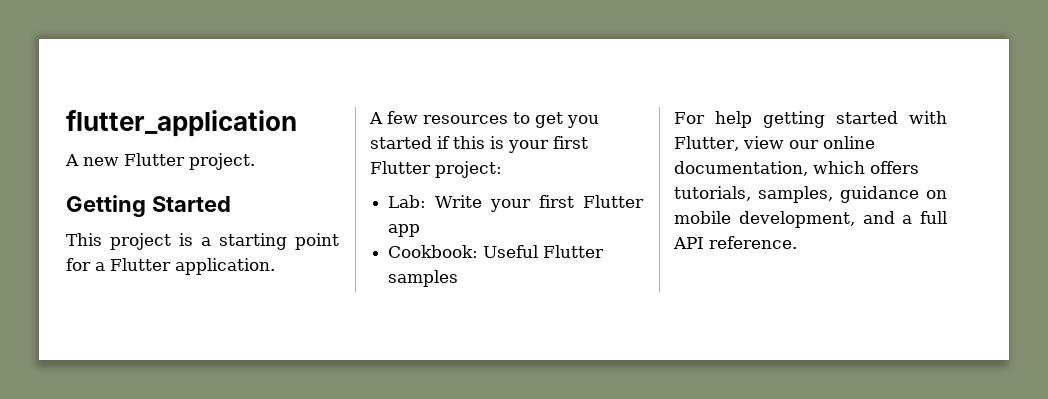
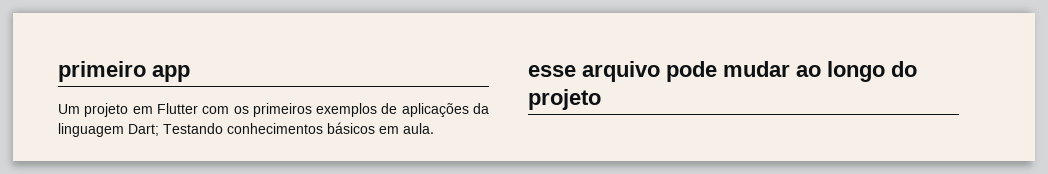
- flutter_application
- A new Flutter project.
- Getting Started
- This project is a starting point for a Flutter application.
- A few resources to get you started if this is your first Flutter project:
- Lab: Write your first Flutter app
- Cookbook: Useful Flutter samples
- For help getting started with Flutter, view our online documentation, which offers tutorials, samples, guidance on mobile development, and a full API reference.
+ primeiro app
+ Um projeto em Flutter com os primeiros exemplos de aplicações da linguagem Dart; Testando conhecimentos básicos em aula.
+ esse arquivo pode mudar ao longo do projeto

